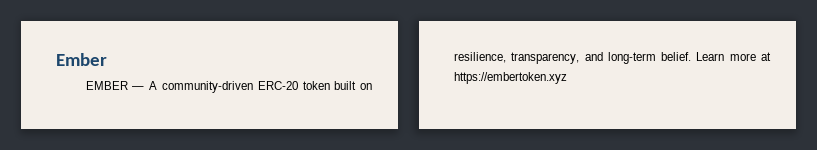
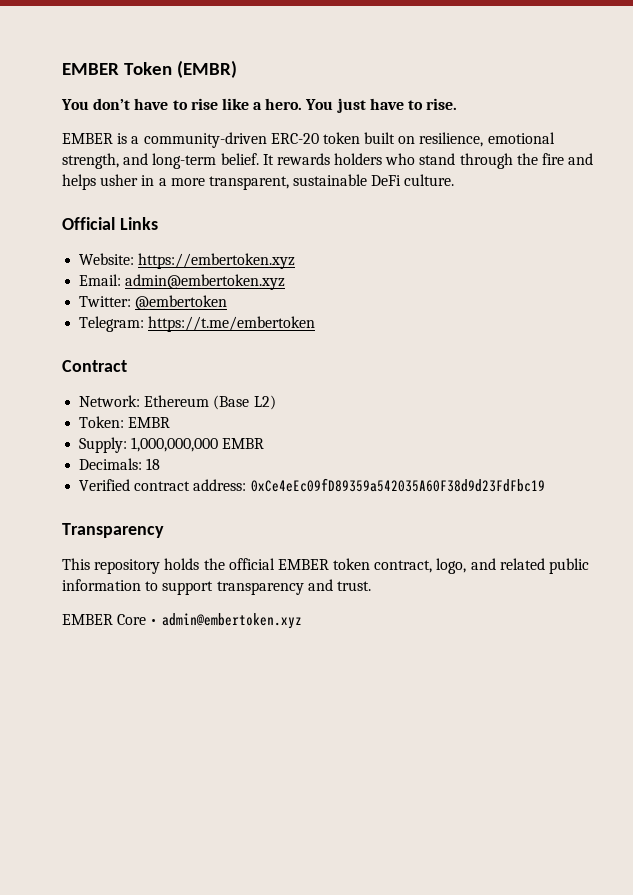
- Ember
- EMBER — A community-driven ERC-20 token built on resilience, transparency, and long-term belief.
+ EMBER Token (EMBR)
+ You don’t have to rise like a hero. You just have to rise.
+ EMBER is a community-driven ERC-20 token built on resilience, emotional strength, and long-term belief.
- Learn more at https://embertoken.xyz
+ It rewards holders who stand through the fire and helps usher in a more transparent, sustainable DeFi culture.
+ Official Links
+ Website: https://embertoken.xyz
+ Email: admin@embertoken.xyz
+ Twitter: @embertoken
+ Telegram: https://t.me/embertoken
+ Contract
+ Network: Ethereum (Base L2)
+ Token: EMBR
+ Supply: 1,000,000,000 EMBR
+ Decimals: 18
+ Verified contract address: 0xCe4eEc09fD89359a542035A60F38d9d23FdFbc19
+ Transparency
+ This repository holds the official EMBER token contract, logo, and related public information to support transparency and trust.
+ EMBER Core • admin@embertoken.xyz

